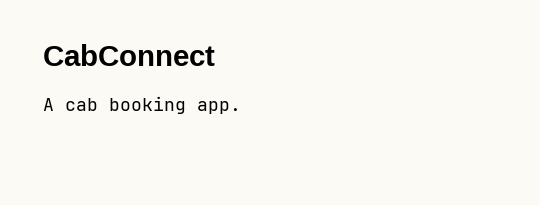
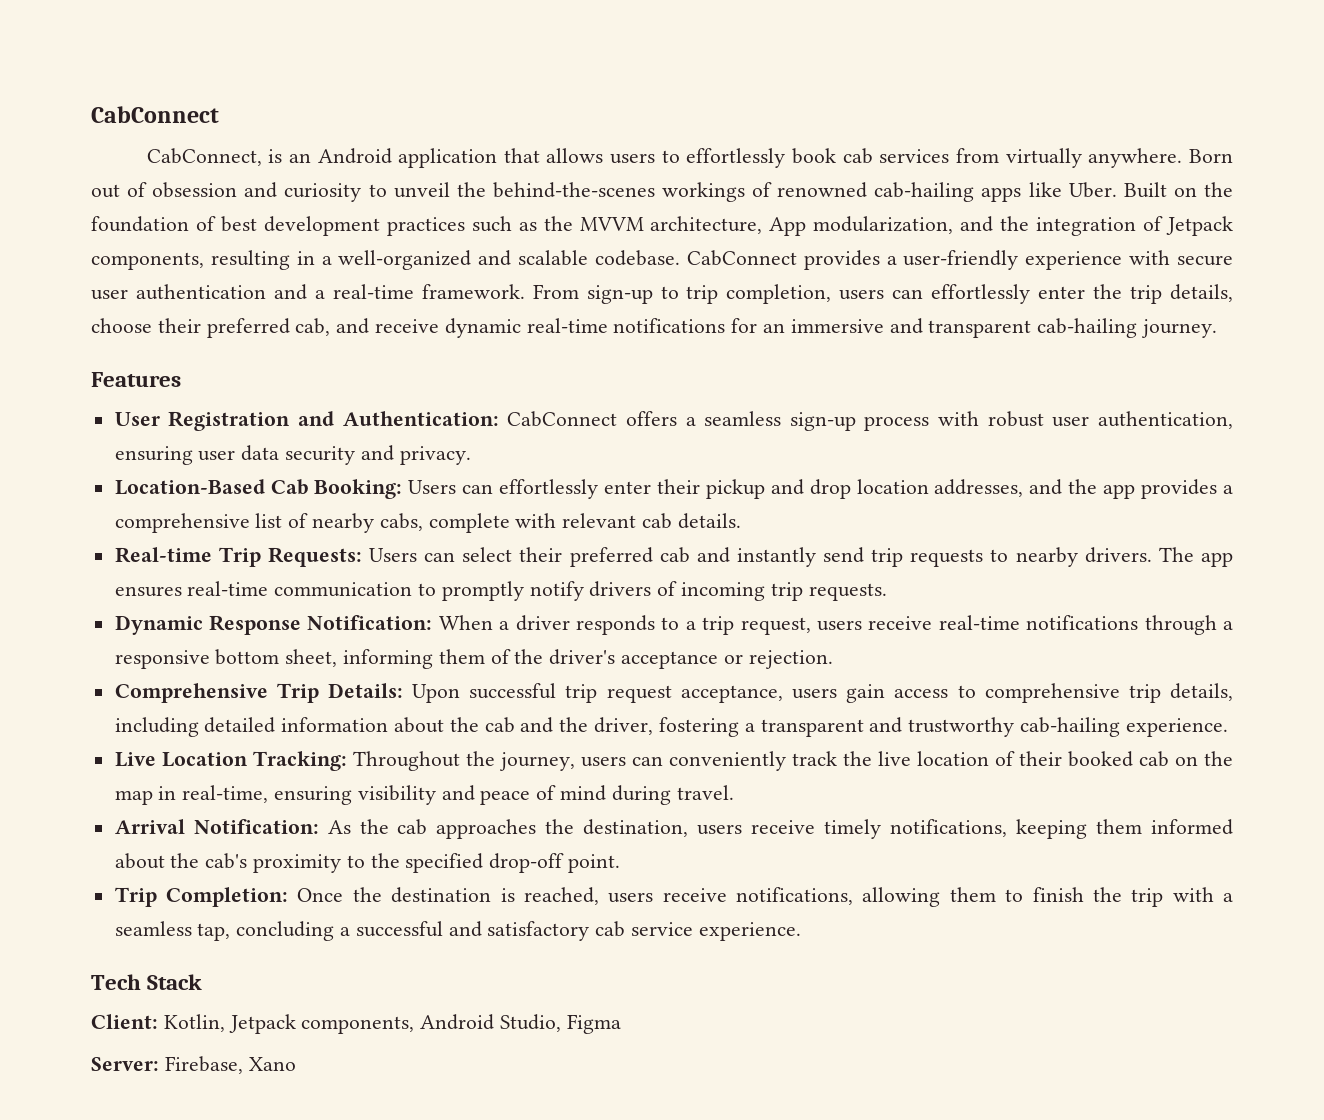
- A cab booking app.
+ CabConnect, is an Android application that allows users to effortlessly book cab services from virtually anywhere. Born out of obsession and curiosity to unveil the behind-the-scenes workings of renowned cab-hailing apps like Uber. Built on the foundation of best development practices such as the MVVM architecture, App modularization, and the integration of Jetpack components, resulting in a well-organized and scalable codebase. CabConnect provides a user-friendly experience with secure user authentication and a real-time framework. From sign-up to trip completion, users can effortlessly enter the trip details, choose their preferred cab, and receive dynamic real-time notifications for an immersive and transparent cab-hailing journey.
+ Features
+ User Registration and Authentication: CabConnect offers a seamless sign-up process with robust user authentication, ensuring user data security and privacy.
+ Location-Based Cab Booking: Users can effortlessly enter their pickup and drop location addresses, and the app provides a comprehensive list of nearby cabs, complete with relevant cab details.
+ Real-time Trip Requests: Users can select their preferred cab and instantly send trip requests to nearby drivers. The app ensures real-time communication to promptly notify drivers of incoming trip requests.
+ Dynamic Response Notification: When a driver responds to a trip request, users receive real-time notifications through a responsive bottom sheet, informing them of the driver's acceptance or rejection.
+ Comprehensive Trip Details: Upon successful trip request acceptance, users gain access to comprehensive trip details, including detailed information about the cab and the driver, fostering a transparent and trustworthy cab-hailing experience.
+ Live Location Tracking: Throughout the journey, users can conveniently track the live location of their booked cab on the map in real-time, ensuring visibility and peace of mind during travel.
+ Arrival Notification: As the cab approaches the destination, users receive timely notifications, keeping them informed about the cab's proximity to the specified drop-off point.
+ Trip Completion: Once the destination is reached, users receive notifications, allowing them to finish the trip with a seamless tap, concluding a successful and satisfactory cab service experience.
+ Tech Stack
+ Client: Kotlin, Jetpack components, Android Studio, Figma
+ Server: Firebase, Xano

